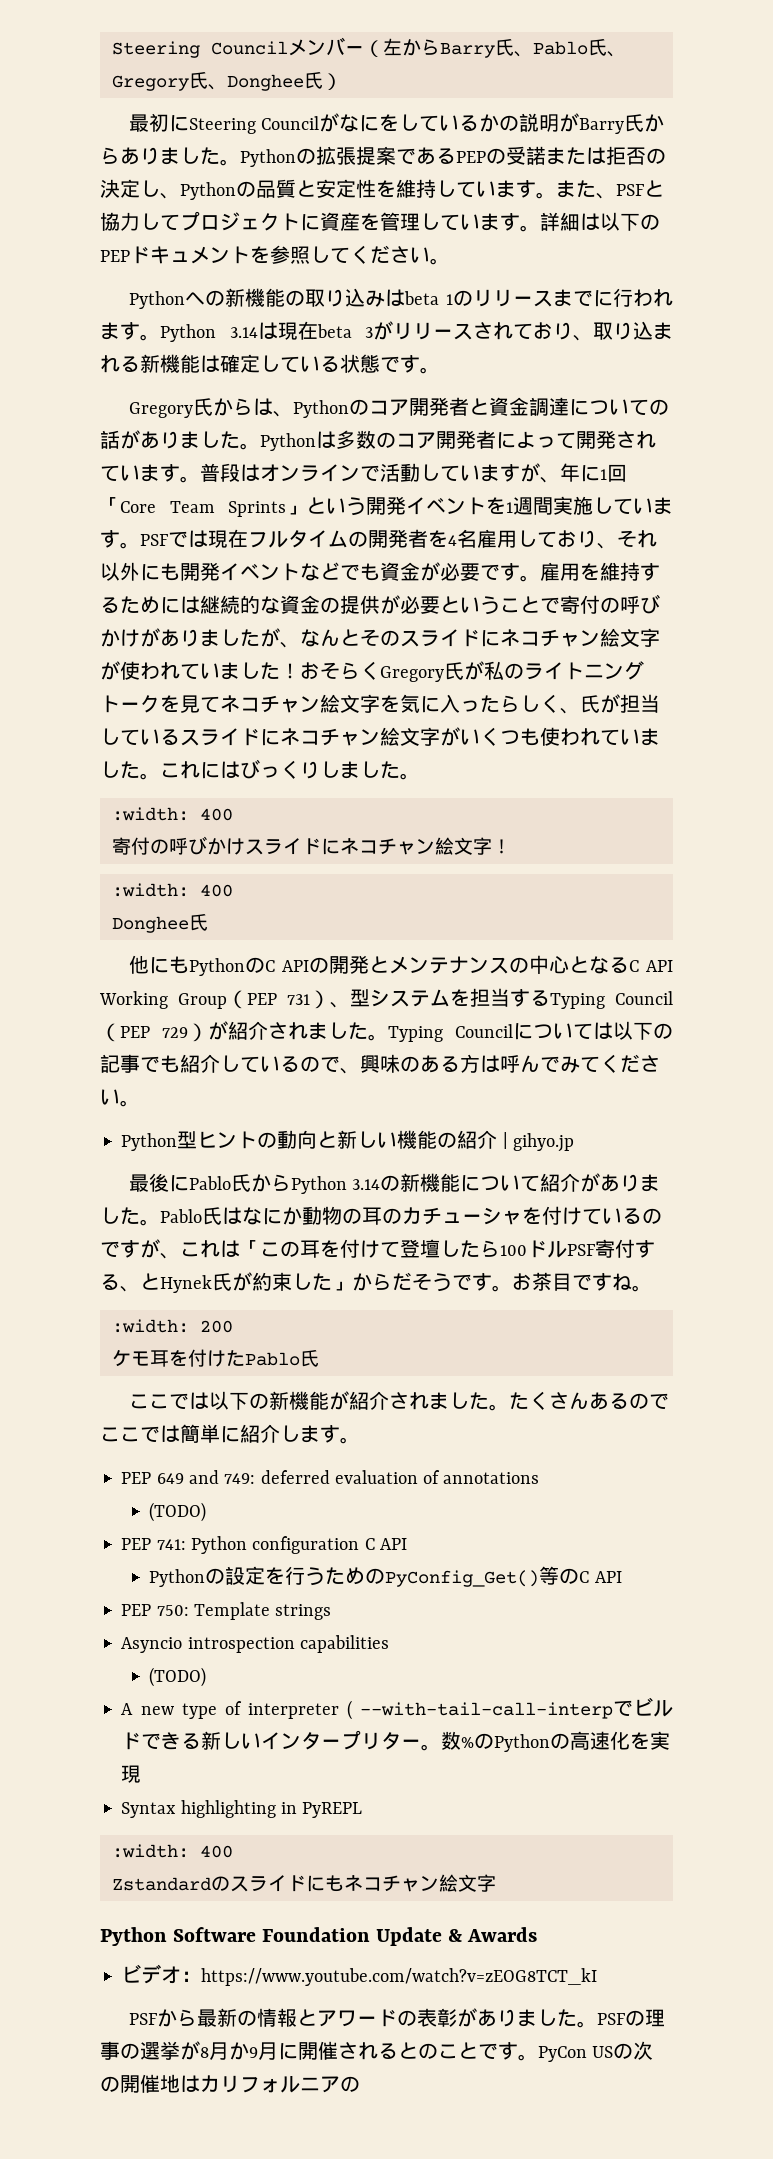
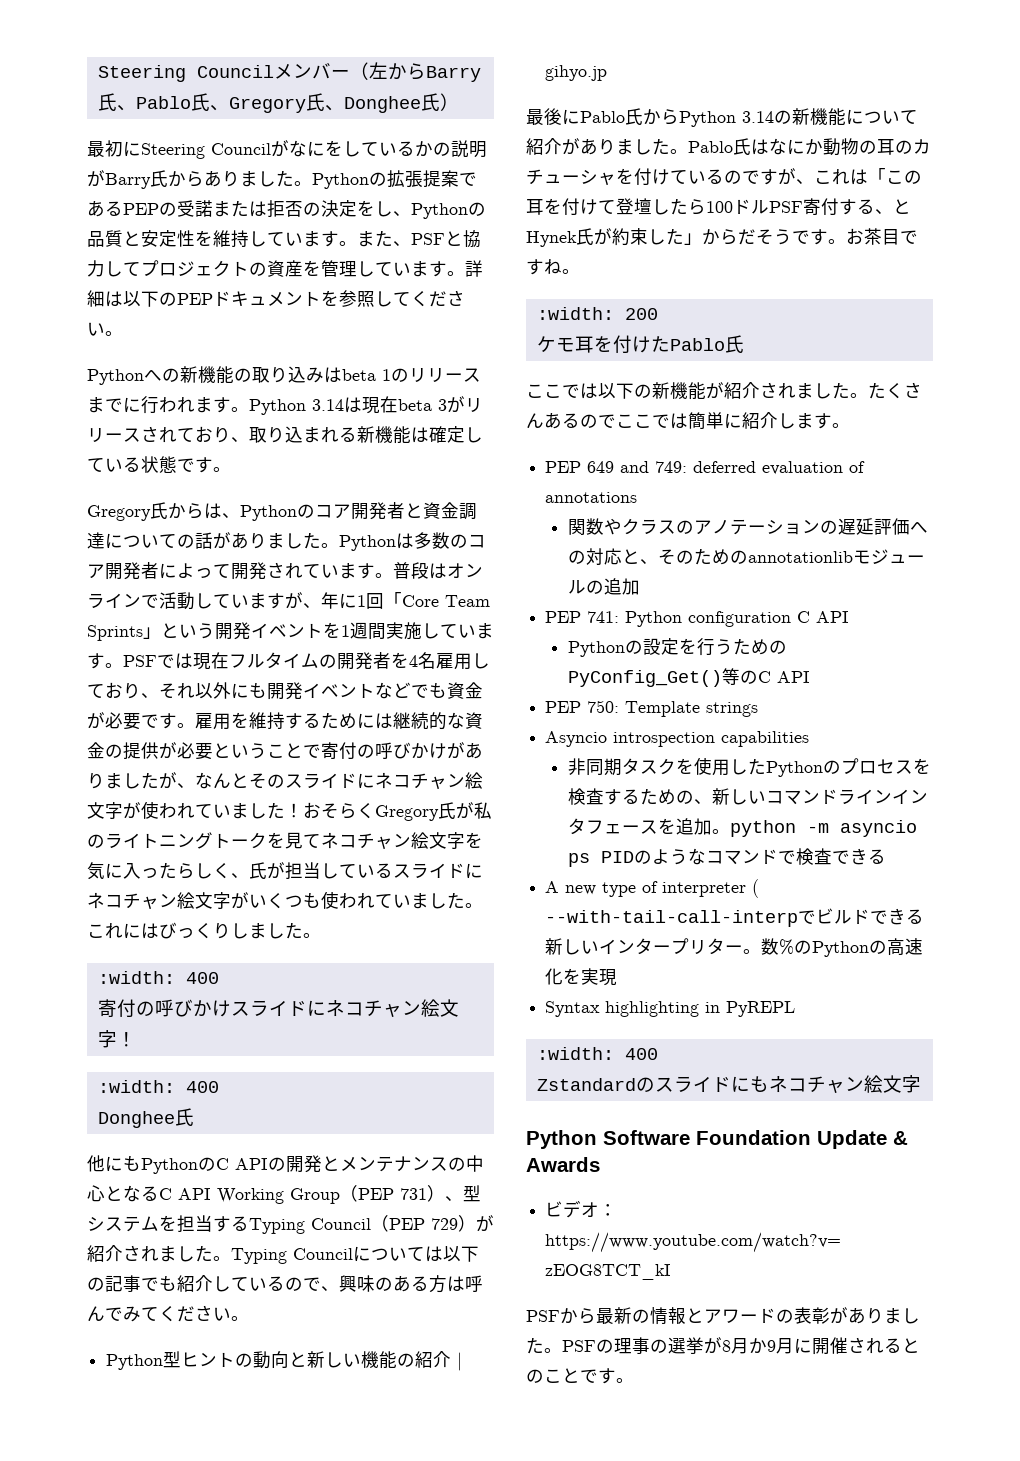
- Pythonの拡張提案であるPEPの受諾または拒否の決定し、Pythonの品質と安定性を維持しています。
+ Pythonの拡張提案であるPEPの受諾または拒否の決定をし、Pythonの品質と安定性を維持しています。
- また、PSFと協力してプロジェクトに資産を管理しています。
+ また、PSFと協力してプロジェクトの資産を管理しています。
  PEP 649 and 749: deferred evaluation of annotations
- (TODO)
+ 関数やクラスのアノテーションの遅延評価への対応と、そのためのannotationlibモジュールの追加
  Asyncio introspection capabilities
- (TODO)
+ 非同期タスクを使用したPythonのプロセスを検査するための、新しいコマンドラインインタフェースを追加。python -m asyncio ps PIDのようなコマンドで検査できる
- PyCon USの次の開催地はカリフォルニアの

